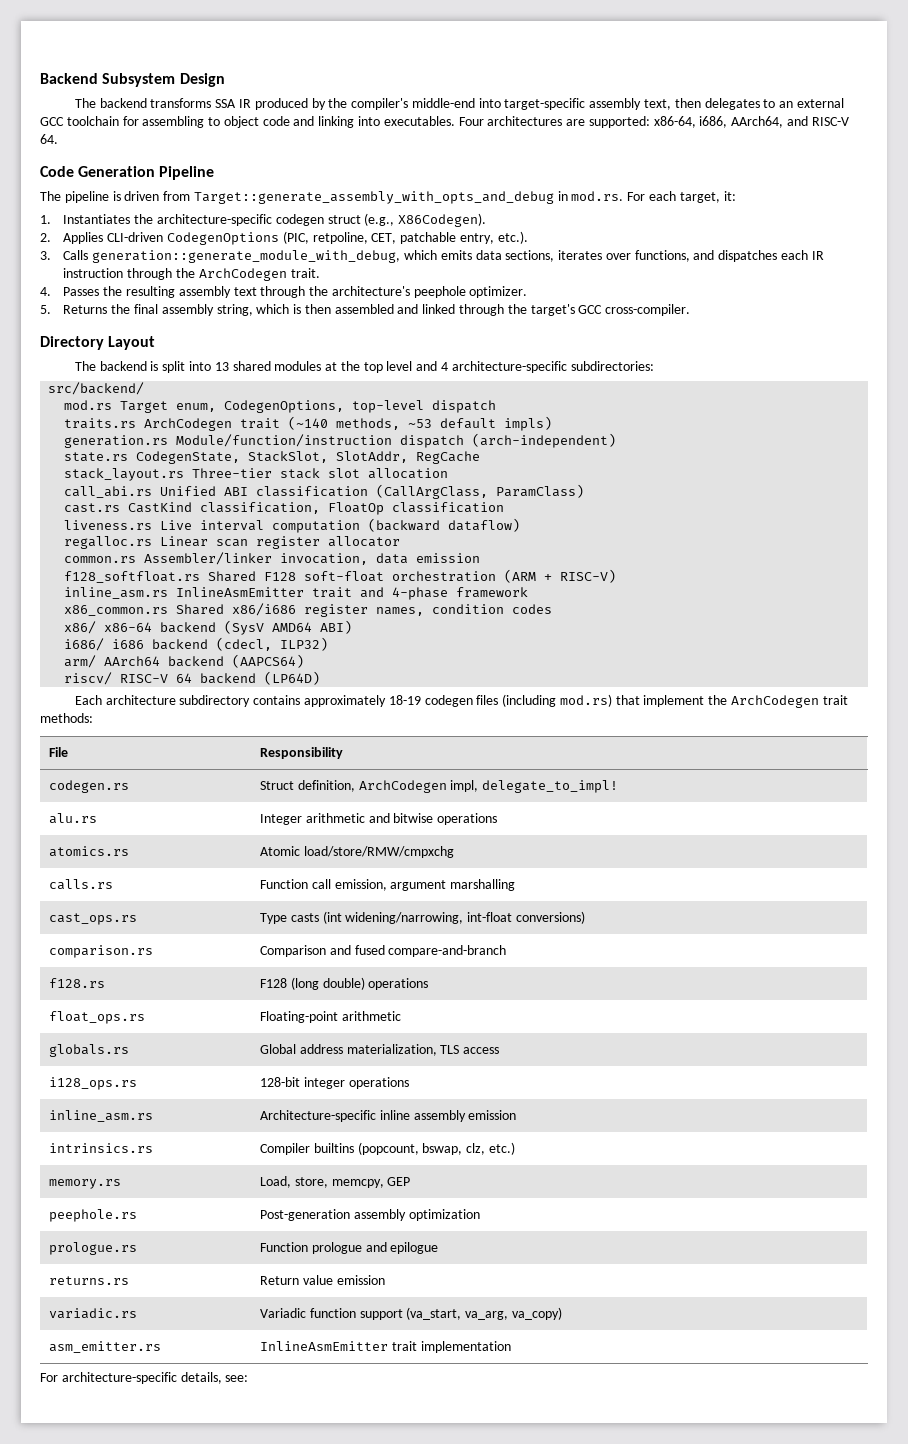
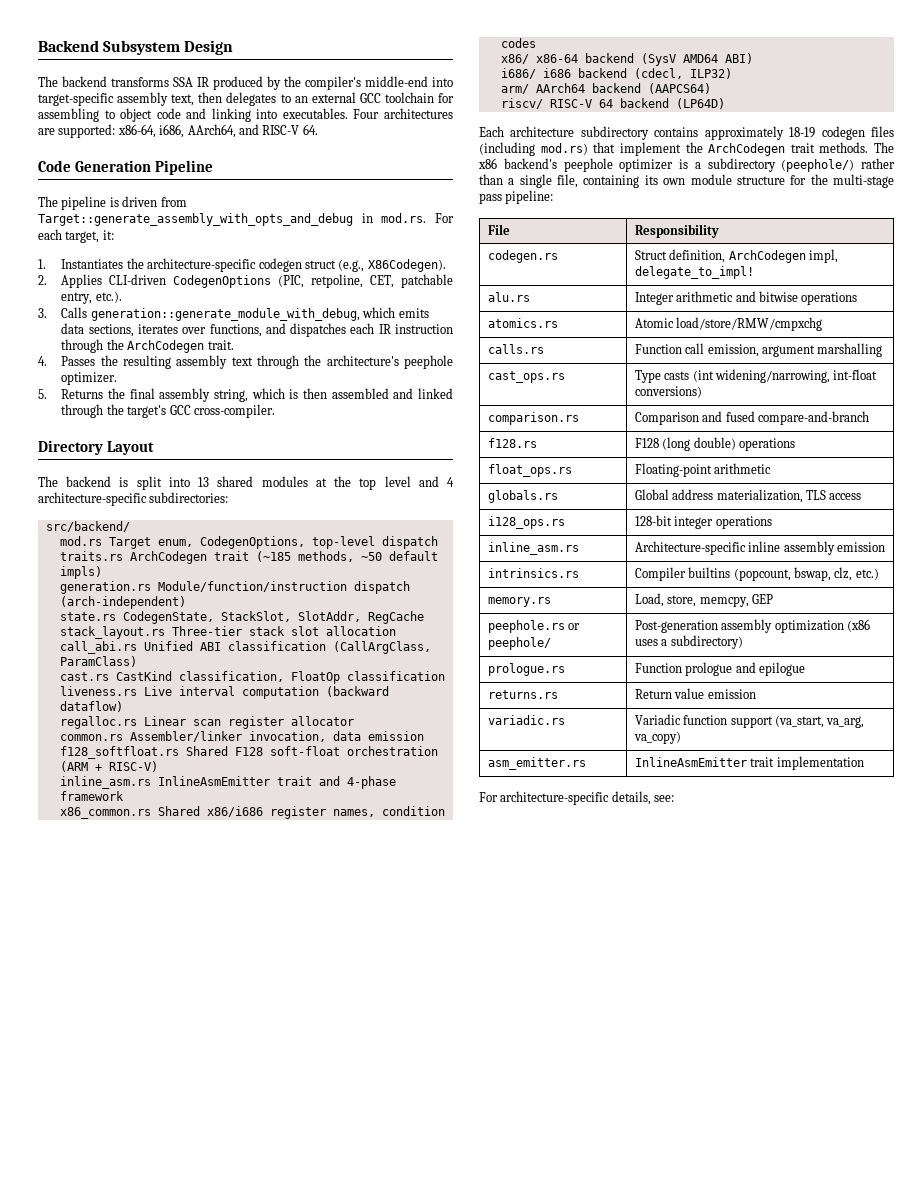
- traits.rs ArchCodegen trait (~140 methods, ~53 default impls)
+ traits.rs ArchCodegen trait (~185 methods, ~50 default impls)
- Each architecture subdirectory contains approximately 18-19 codegen files (including mod.rs) that implement the ArchCodegen trait methods:
+ Each architecture subdirectory contains approximately 18-19 codegen files (including mod.rs) that implement the ArchCodegen trait methods. The x86 backend's peephole optimizer is a subdirectory (peephole/) rather than a single file, containing its own module structure for the multi-stage pass pipeline:
- peephole.rs | Post-generation assembly optimization
+ peephole.rs or peephole/ | Post-generation assembly optimization (x86 uses a subdirectory)

